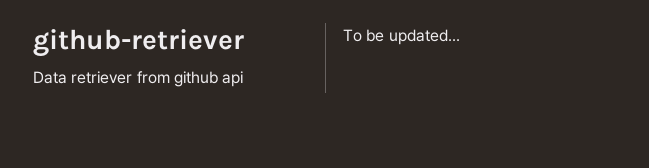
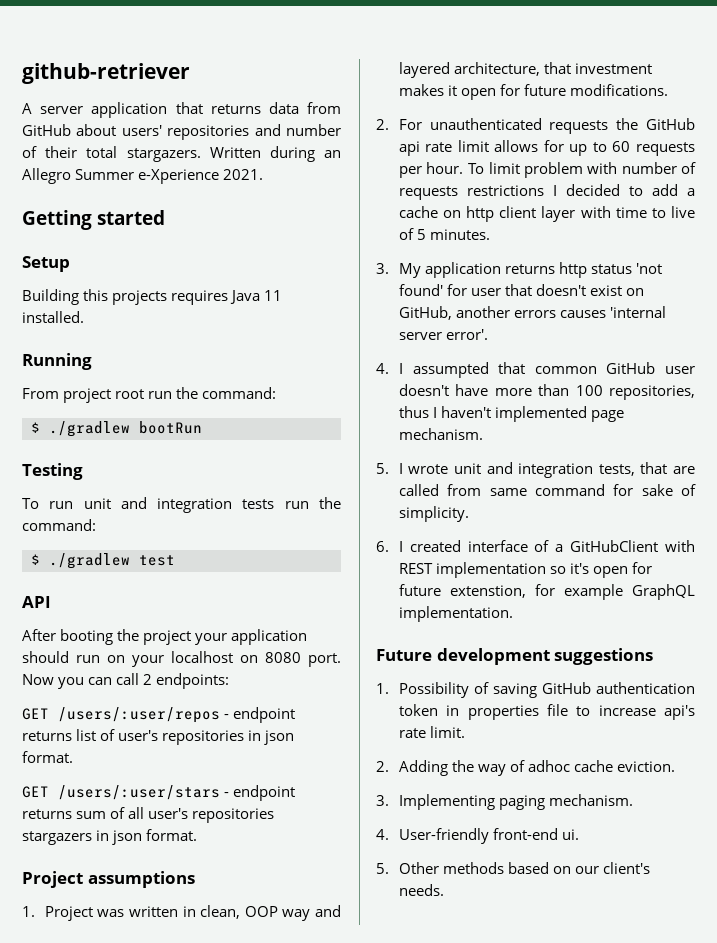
- Data retriever from github api
- To be updated...
+ A server application that returns data from GitHub about users' repositories and number of their total stargazers. Written during an Allegro Summer e-Xperience 2021.
+ Getting started
+ Setup
+ Building this projects requires Java 11 installed.
+ Running
+ From project root run the command:
+ $ ./gradlew bootRun
+ Testing
+ To run unit and integration tests run the command:
+ $ ./gradlew test
+ API
+ After booting the project your application should run on your localhost on 8080 port. Now you can call 2 endpoints:
+ GET /users/:user/repos - endpoint returns list of user's repositories in json format.
+ GET /users/:user/stars - endpoint returns sum of all user's repositories stargazers in json format.
+ Project assumptions
+ 1. Project was written in clean, OOP way and layered architecture, that investment makes it open for future modifications.
+ 2. For unauthenticated requests the GitHub api rate limit allows for up to 60 requests per hour. To limit problem with number of requests restrictions I decided to add a cache on http client layer with time to live of 5 minutes.
+ 3. My application returns http status 'not found' for user that doesn't exist on GitHub, another errors causes 'internal server error'.
+ 4. I assumpted that common GitHub user doesn't have more than 100 repositories, thus I haven't implemented page mechanism.
+ 5. I wrote unit and integration tests, that are called from same command for sake of simplicity.
+ 6. I created interface of a GitHubClient with REST implementation so it's open for future extenstion, for example GraphQL implementation.
+ Future development suggestions
+ 1. Possibility of saving GitHub authentication token in properties file to increase api's rate limit.
+ 2. Adding the way of adhoc cache eviction.
+ 3. Implementing paging mechanism.
+ 4. User-friendly front-end ui.
+ 5. Other methods based on our client's needs.

